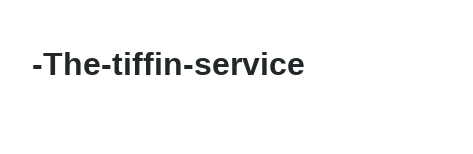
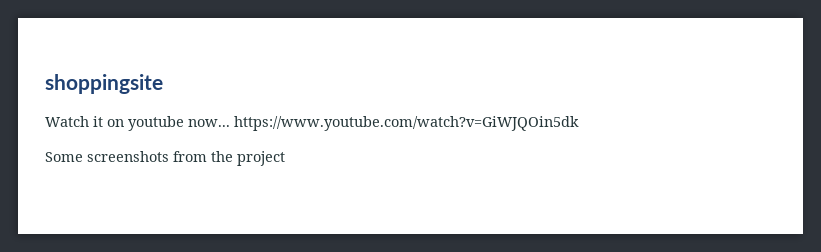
- -The-tiffin-service
+ shoppingsite
+ Watch it on youtube now... https://www.youtube.com/watch?v=GiWJQOin5dk
+ Some screenshots from the project

